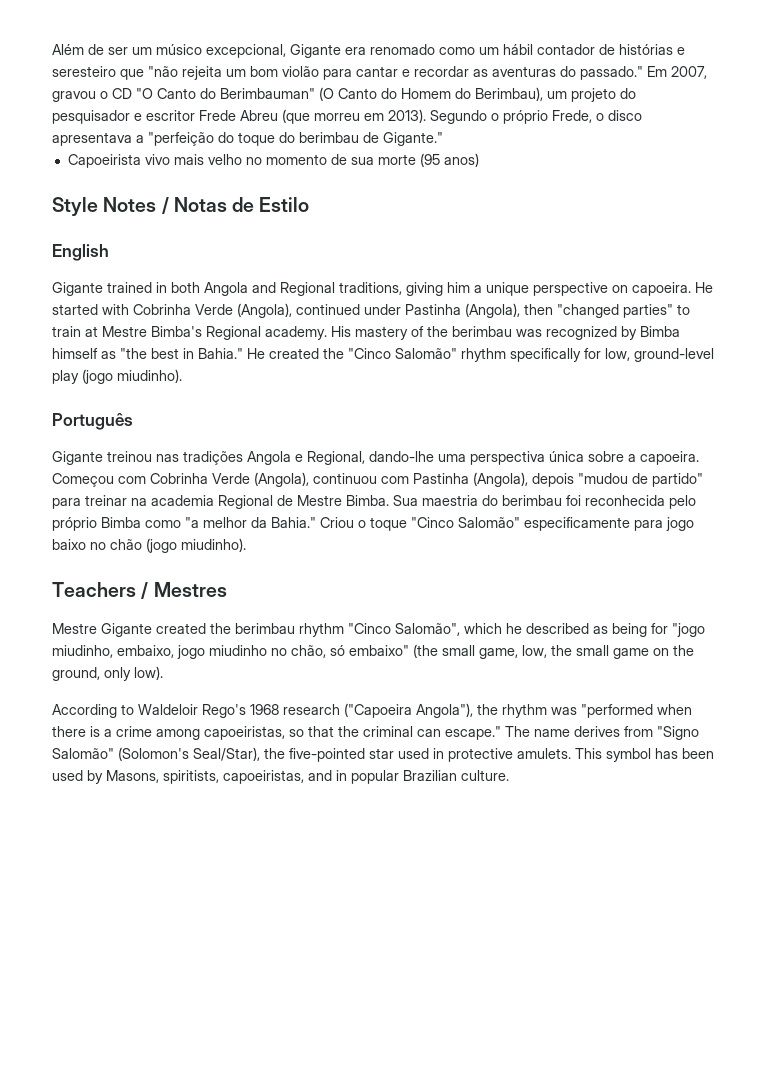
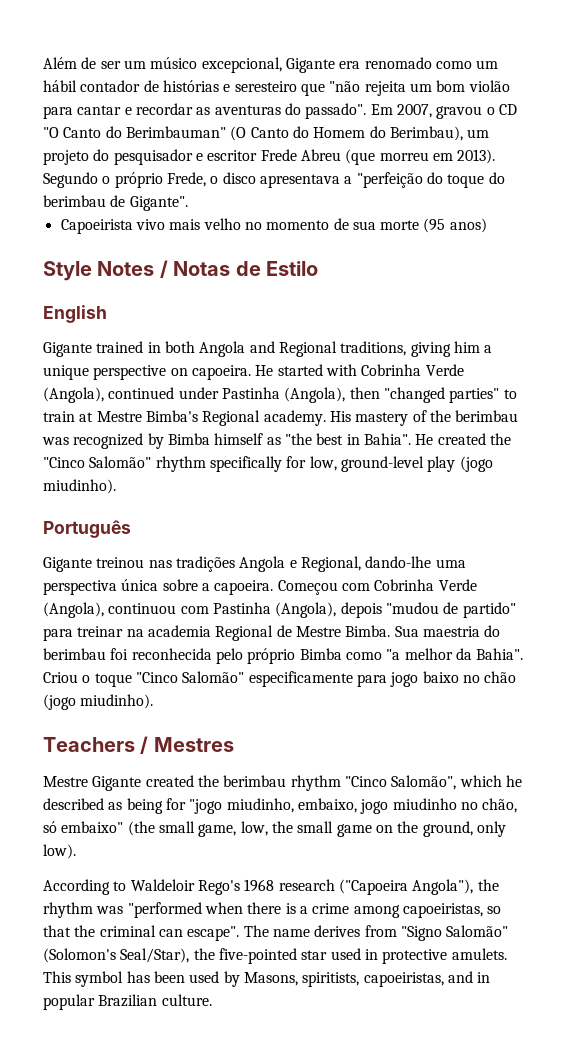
- Além de ser um músico excepcional, Gigante era renomado como um hábil contador de histórias e seresteiro que "não rejeita um bom violão para cantar e recordar as aventuras do passado."
+ Além de ser um músico excepcional, Gigante era renomado como um hábil contador de histórias e seresteiro que "não rejeita um bom violão para cantar e recordar as aventuras do passado".
- Segundo o próprio Frede, o disco apresentava a "perfeição do toque do berimbau de Gigante."
+ Segundo o próprio Frede, o disco apresentava a "perfeição do toque do berimbau de Gigante".
- His mastery of the berimbau was recognized by Bimba himself as "the best in Bahia."
+ His mastery of the berimbau was recognized by Bimba himself as "the best in Bahia".
- Sua maestria do berimbau foi reconhecida pelo próprio Bimba como "a melhor da Bahia."
+ Sua maestria do berimbau foi reconhecida pelo próprio Bimba como "a melhor da Bahia".
- According to Waldeloir Rego's 1968 research ("Capoeira Angola"), the rhythm was "performed when there is a crime among capoeiristas, so that the criminal can escape."
+ According to Waldeloir Rego's 1968 research ("Capoeira Angola"), the rhythm was "performed when there is a crime among capoeiristas, so that the criminal can escape".

